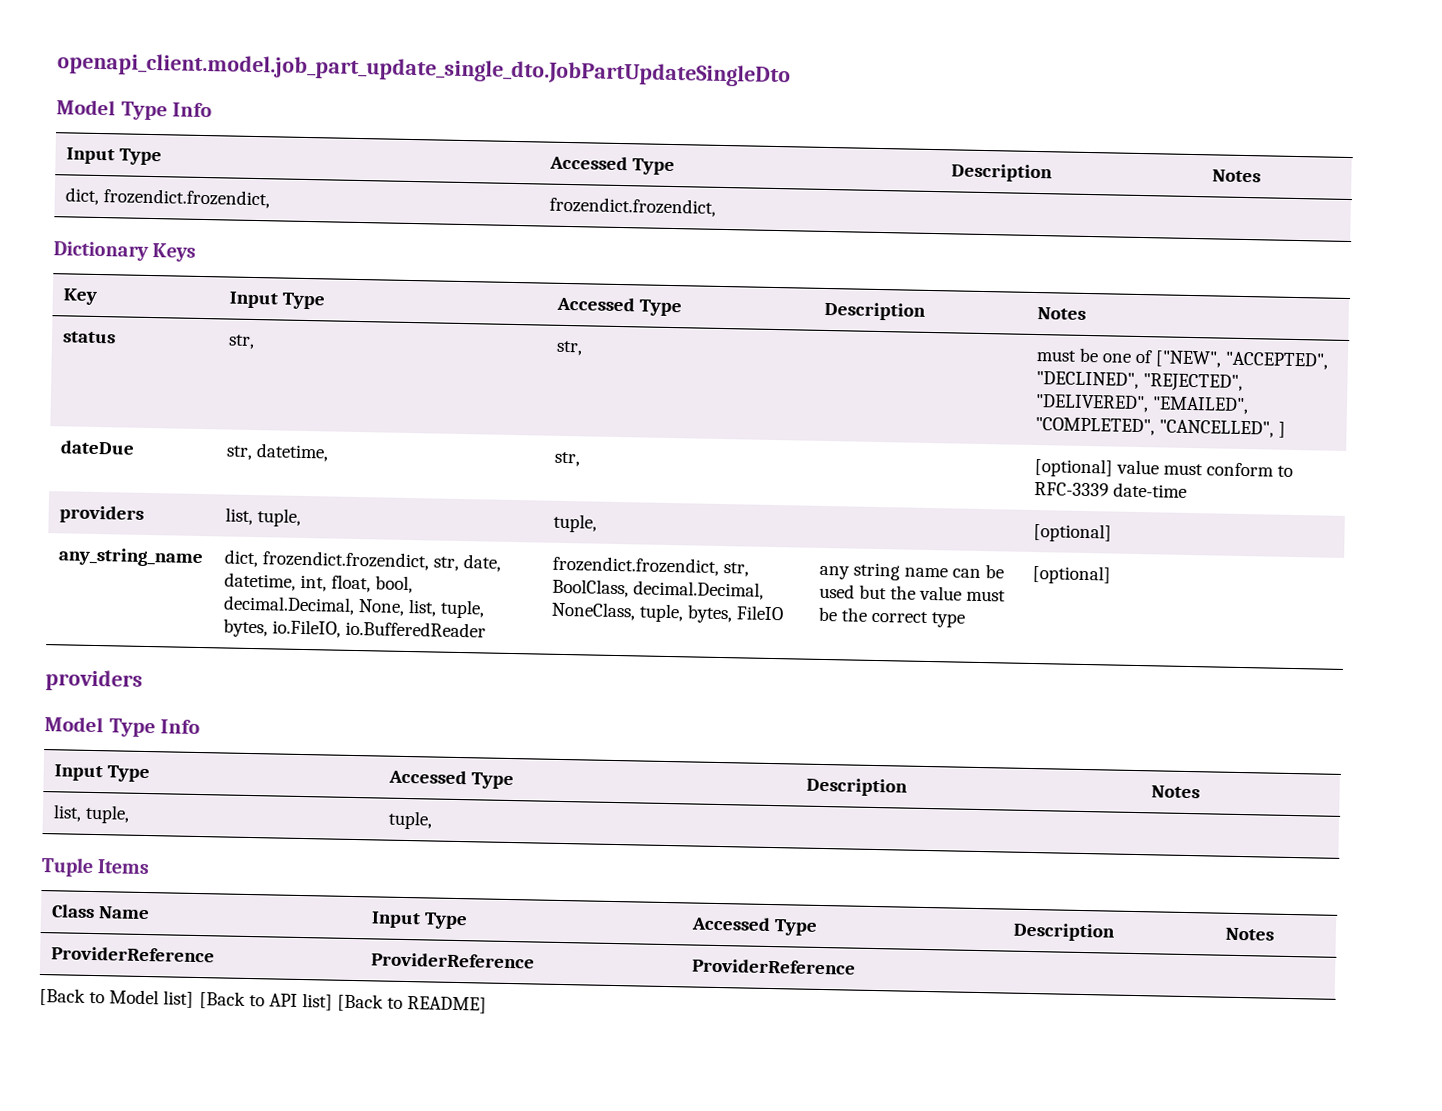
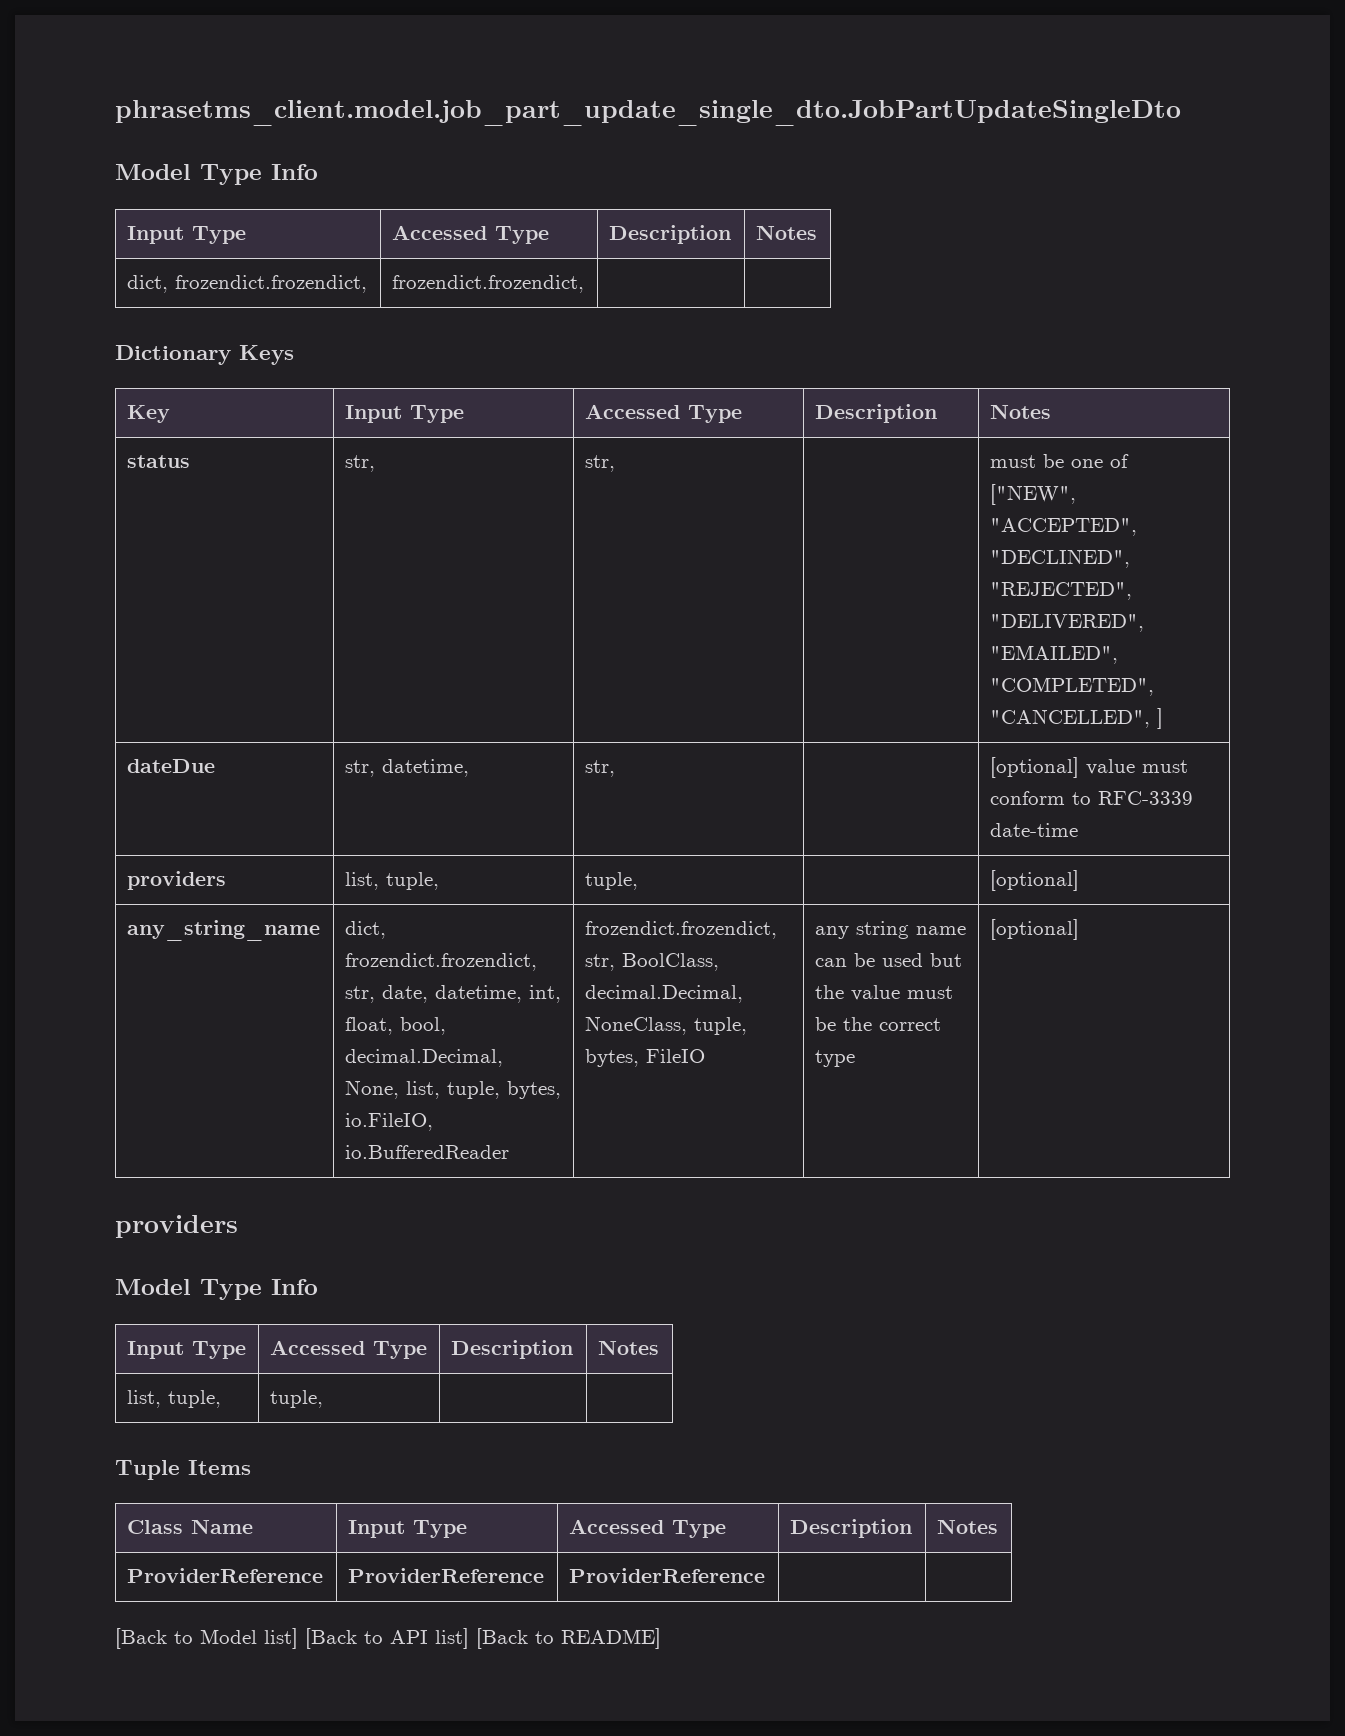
- openapi_client.model.job_part_update_single_dto.JobPartUpdateSingleDto
+ phrasetms_client.model.job_part_update_single_dto.JobPartUpdateSingleDto

